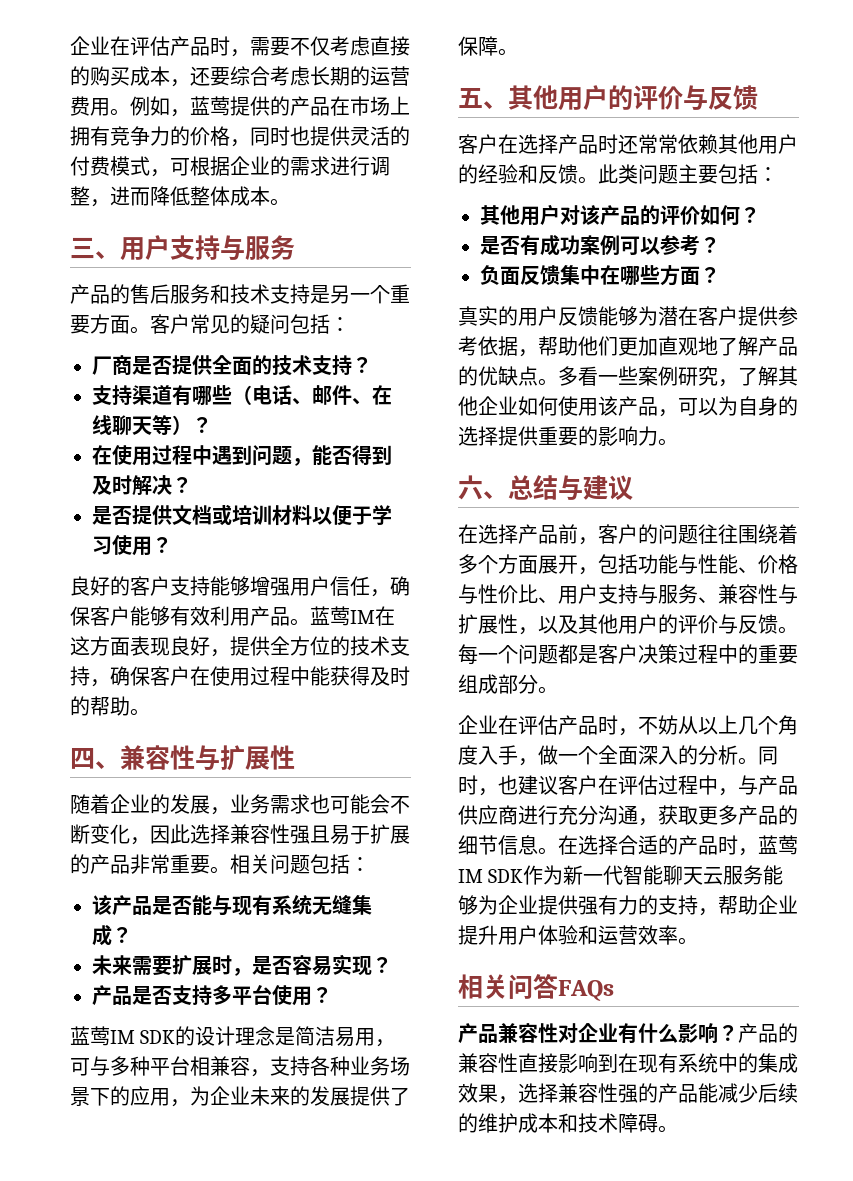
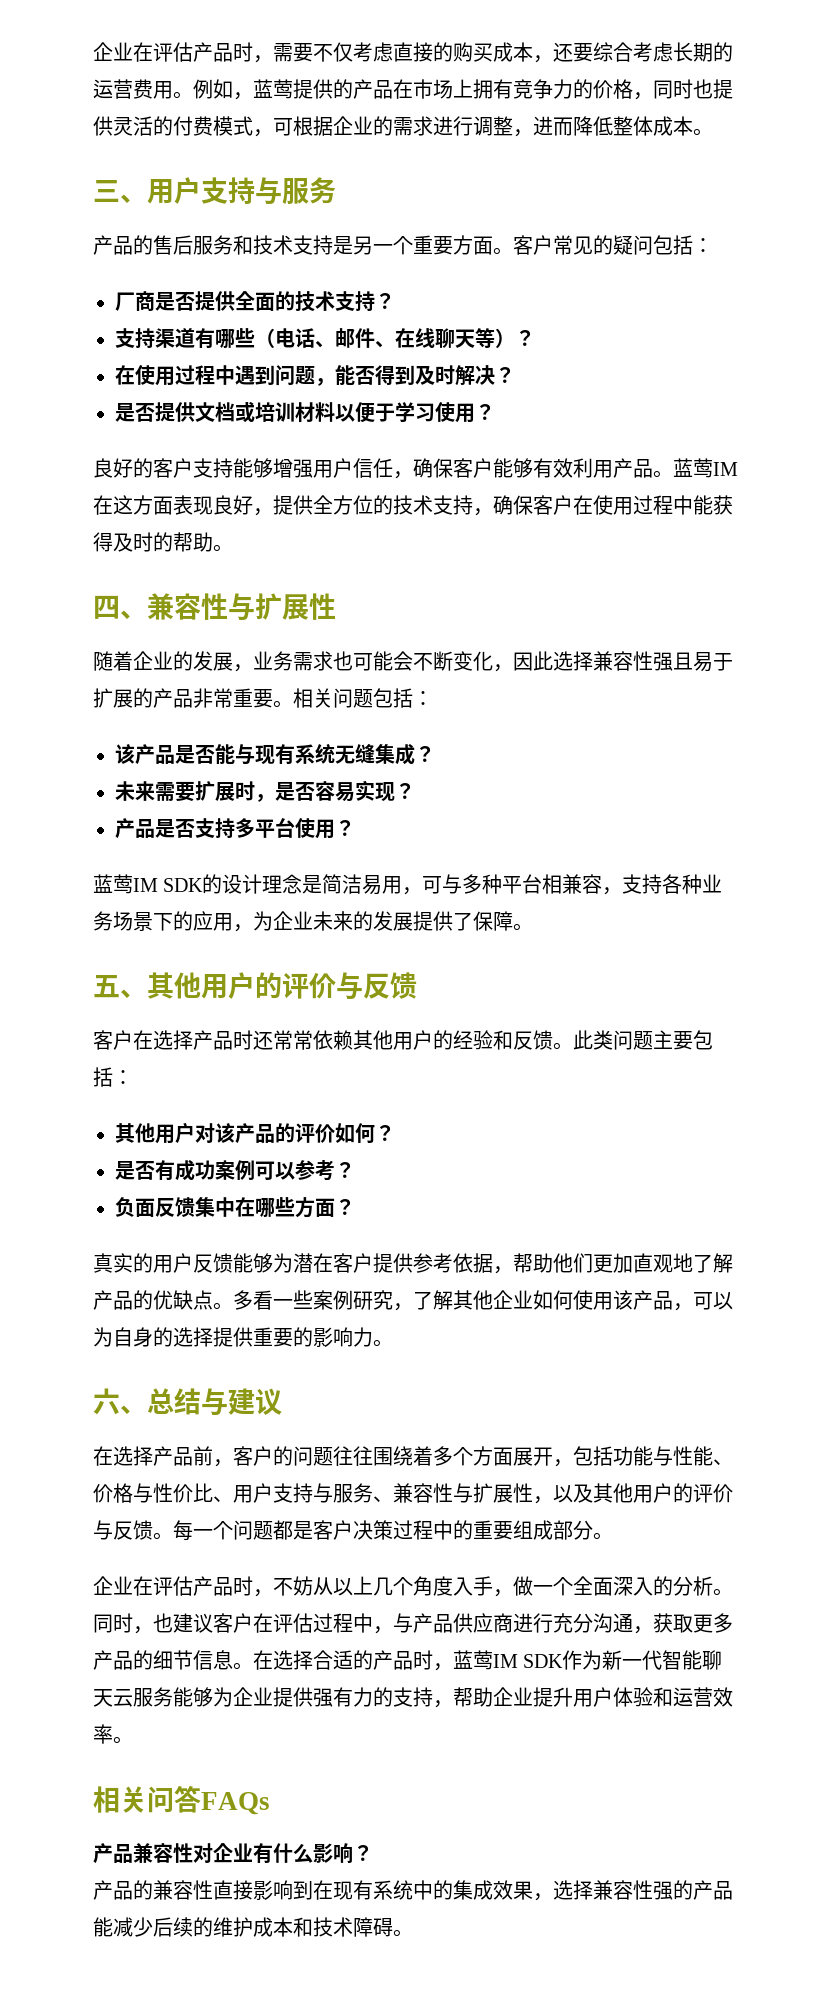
- 产品兼容性对企业有什么影响？产品的兼容性直接影响到在现有系统中的集成效果，选择兼容性强的产品能减少后续的维护成本和技术障碍。
+ 产品兼容性对企业有什么影响？
+ 产品的兼容性直接影响到在现有系统中的集成效果，选择兼容性强的产品能减少后续的维护成本和技术障碍。

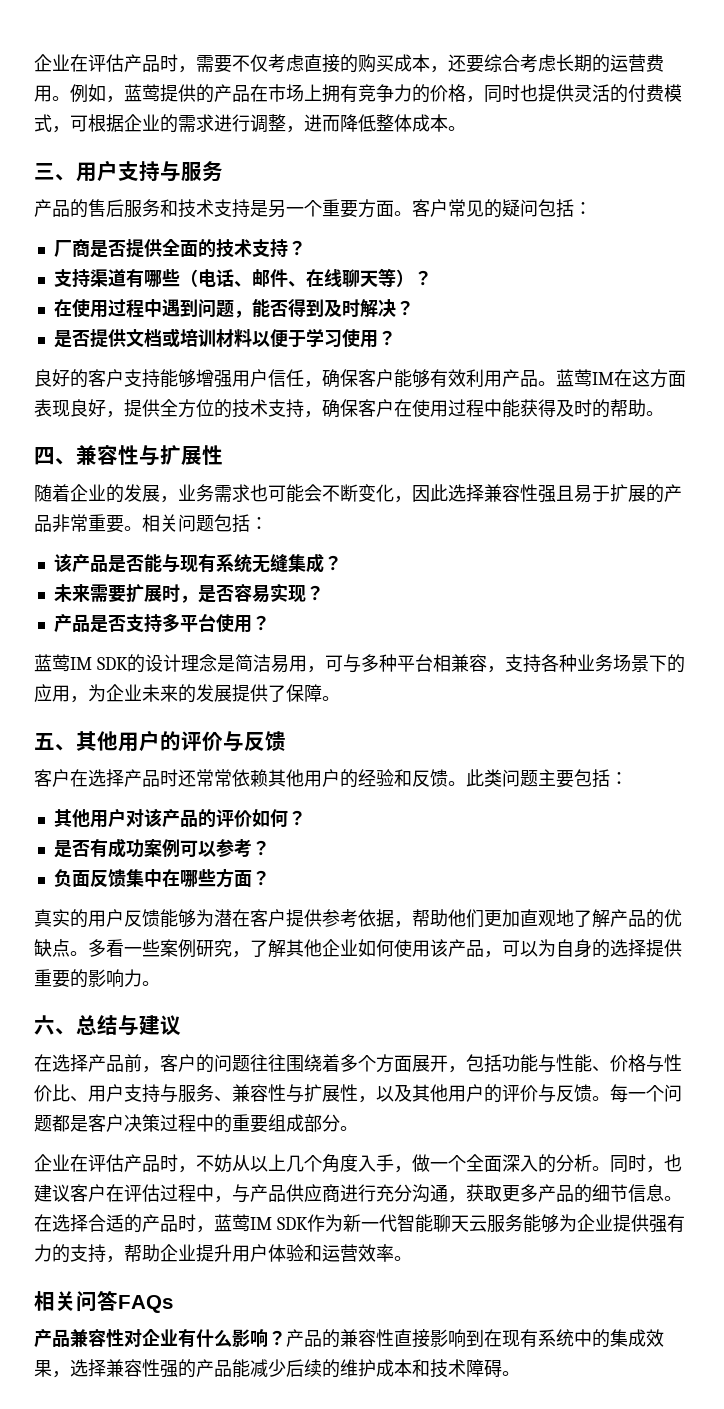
- 产品兼容性对企业有什么影响？
- 产品的兼容性直接影响到在现有系统中的集成效果，选择兼容性强的产品能减少后续的维护成本和技术障碍。
+ 产品兼容性对企业有什么影响？产品的兼容性直接影响到在现有系统中的集成效果，选择兼容性强的产品能减少后续的维护成本和技术障碍。

